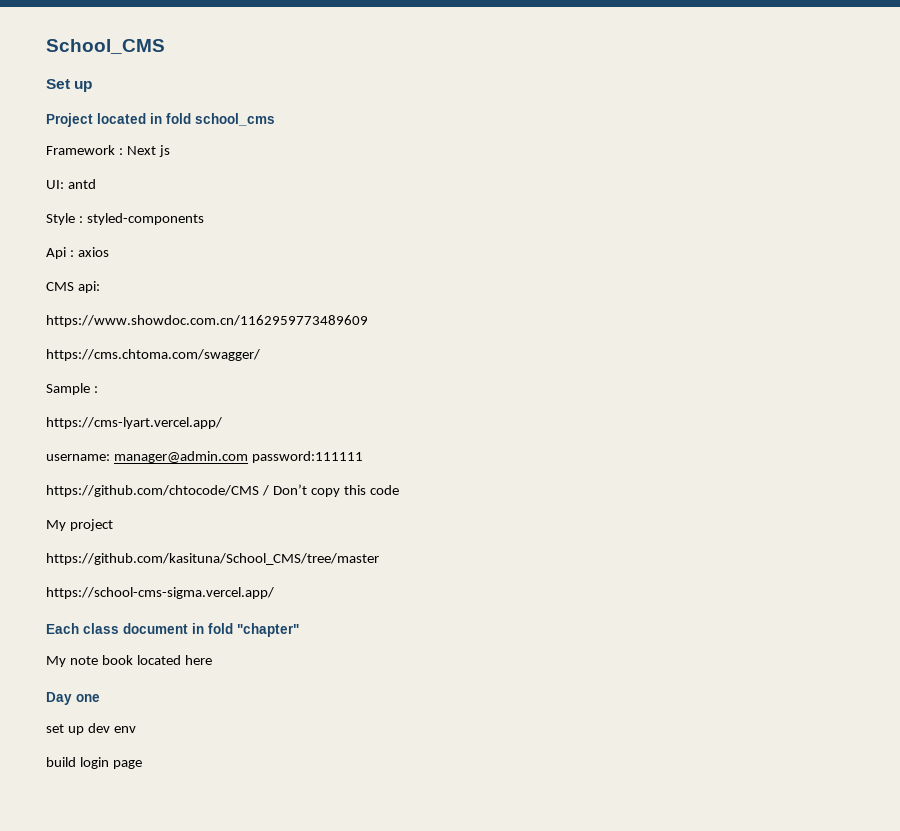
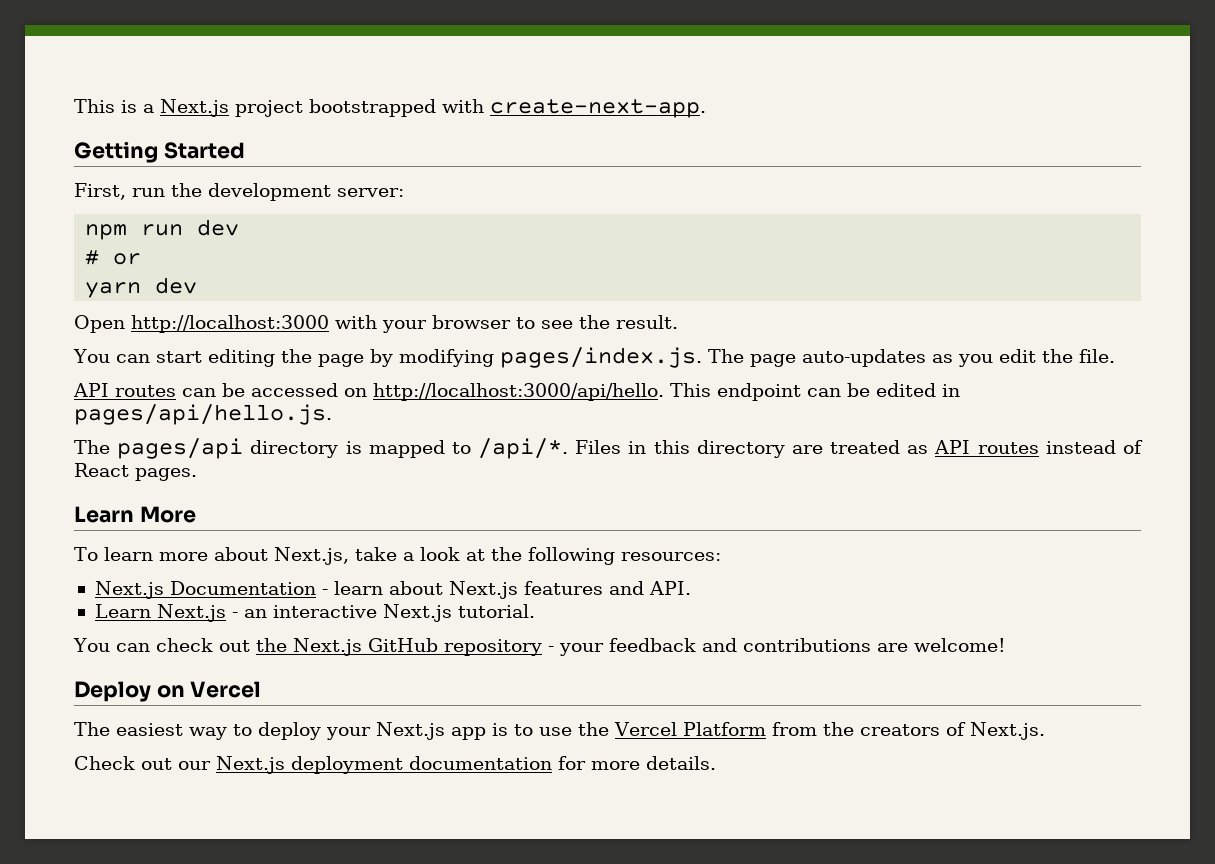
- School_CMS
- Set up
- Project located in fold school_cms
- Framework : Next js
- UI: antd
- Style : styled-components
- Api : axios
- CMS api:
- https://www.showdoc.com.cn/1162959773489609
- https://cms.chtoma.com/swagger/
- Sample :
- https://cms-lyart.vercel.app/
- username: manager@admin.com password:111111
- https://github.com/chtocode/CMS / Don’t copy this code
- My project
- https://github.com/kasituna/School_CMS/tree/master
- https://school-cms-sigma.vercel.app/
- Each class document in fold "chapter"
- My note book located here
- Day one
- set up dev env
- build login page
+ This is a Next.js project bootstrapped with create-next-app.
+ Getting Started
+ First, run the development server:
+ npm run dev
+ # or
+ yarn dev
+ Open http://localhost:3000 with your browser to see the result.
+ You can start editing the page by modifying pages/index.js. The page auto-updates as you edit the file.
+ API routes can be accessed on http://localhost:3000/api/hello. This endpoint can be edited in pages/api/hello.js.
+ The pages/api directory is mapped to /api/*. Files in this directory are treated as API routes instead of React pages.
+ Learn More
+ To learn more about Next.js, take a look at the following resources:
+ Next.js Documentation - learn about Next.js features and API.
+ Learn Next.js - an interactive Next.js tutorial.
+ You can check out the Next.js GitHub repository - your feedback and contributions are welcome!
+ Deploy on Vercel
+ The easiest way to deploy your Next.js app is to use the Vercel Platform from the creators of Next.js.
+ Check out our Next.js deployment documentation for more details.

